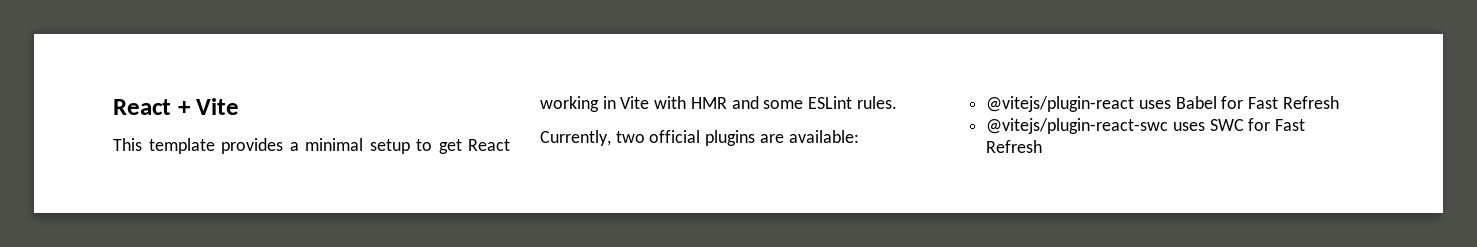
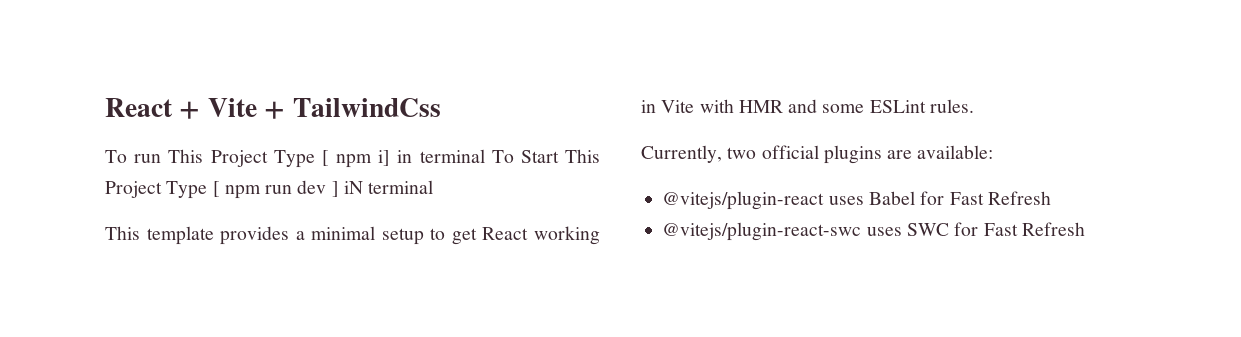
- React + Vite
+ React + Vite + TailwindCss
+ To run This Project Type [ npm i] in terminal To Start This Project Type [ npm run dev ] iN terminal

